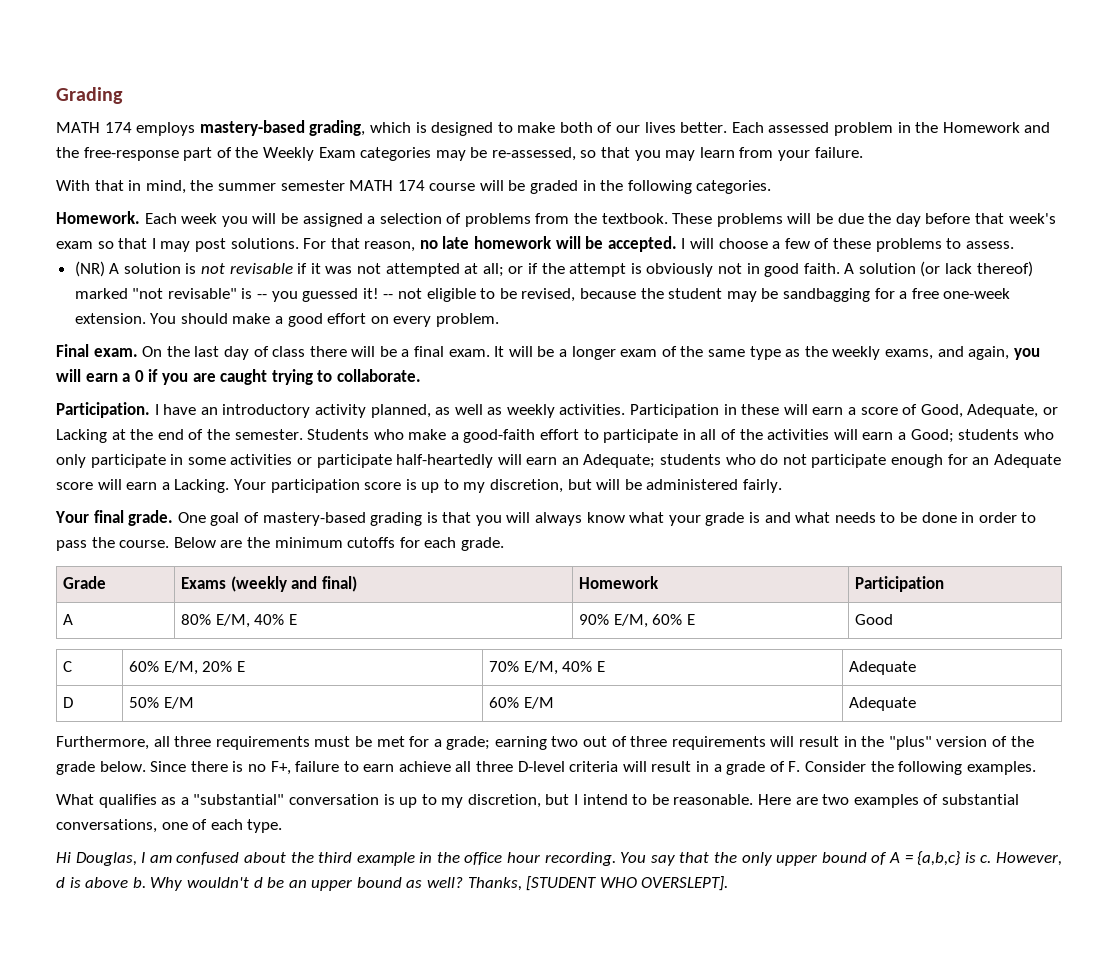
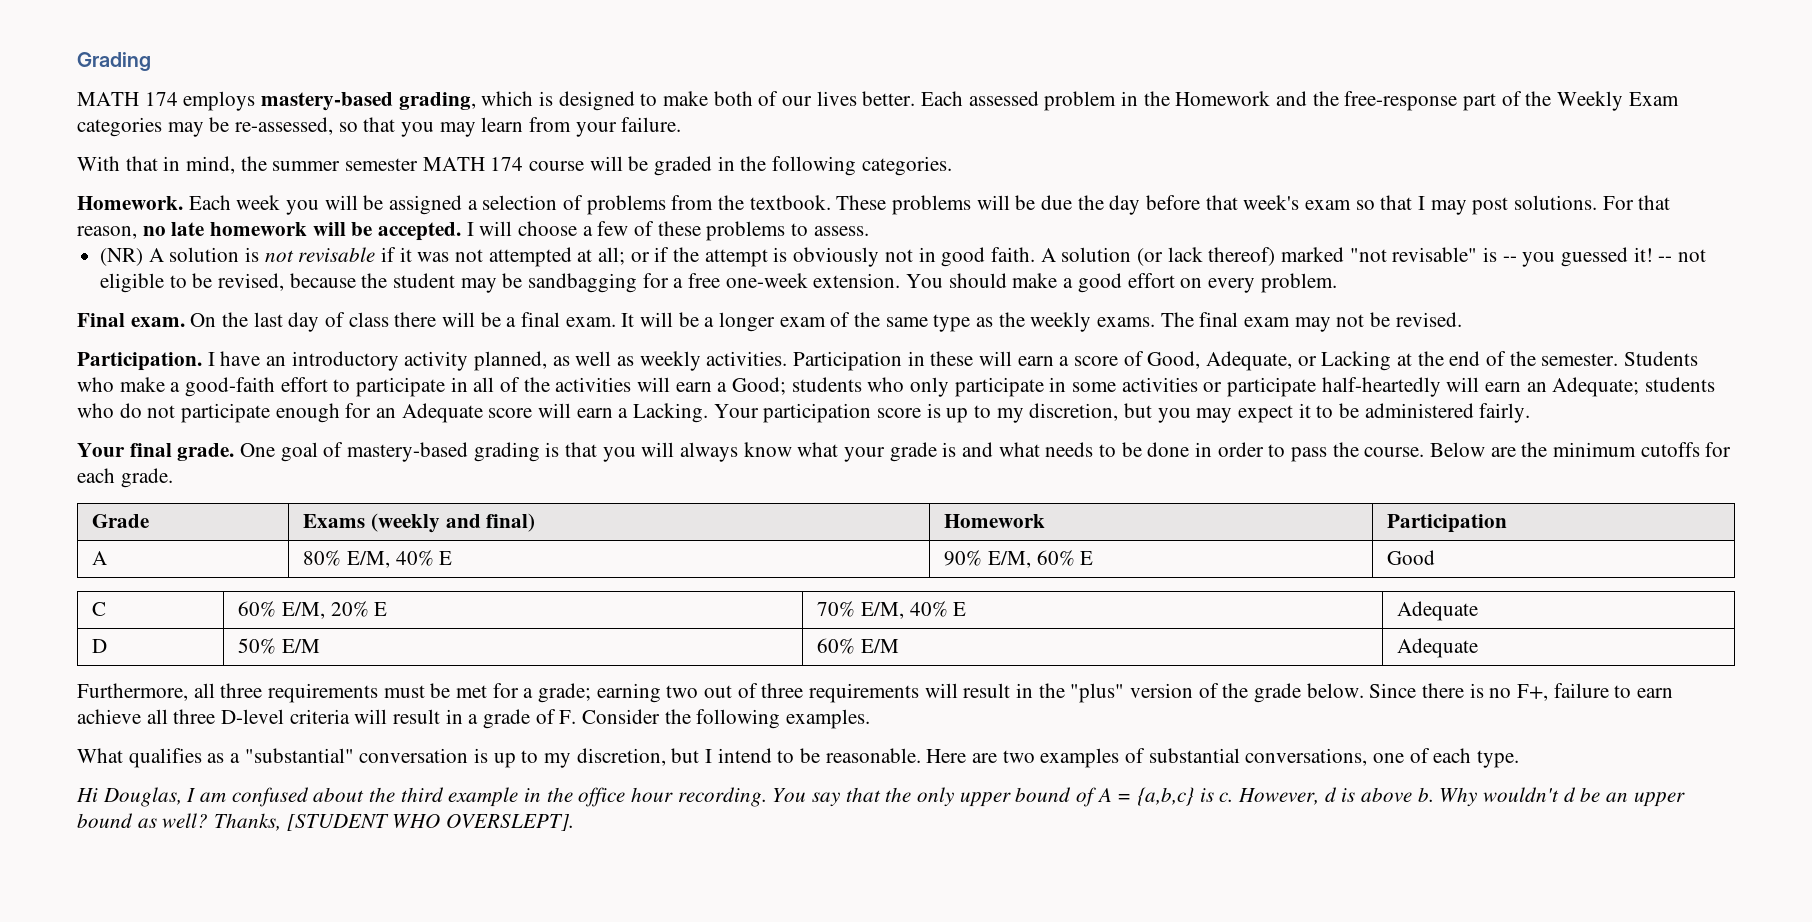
- It will be a longer exam of the same type as the weekly exams, and again, you will earn a 0 if you are caught trying to collaborate.
+ It will be a longer exam of the same type as the weekly exams. The final exam may not be revised.
- Your participation score is up to my discretion, but will be administered fairly.
+ Your participation score is up to my discretion, but you may expect it to be administered fairly.

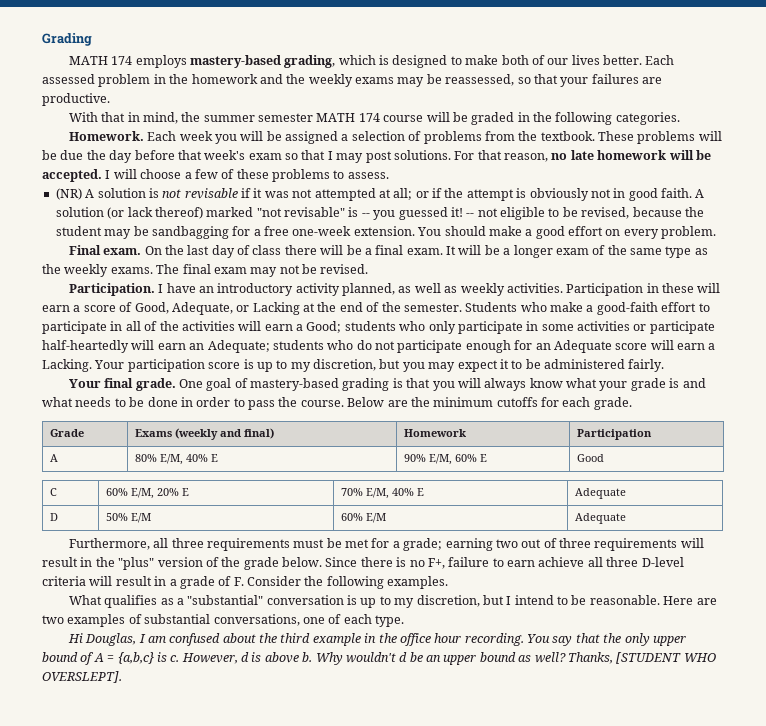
- Each assessed problem in the Homework and the free-response part of the Weekly Exam categories may be re-assessed, so that you may learn from your failure.
+ Each assessed problem in the homework and the weekly exams may be reassessed, so that your failures are productive.

